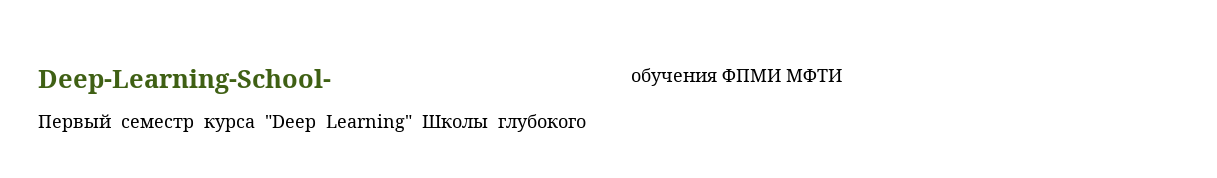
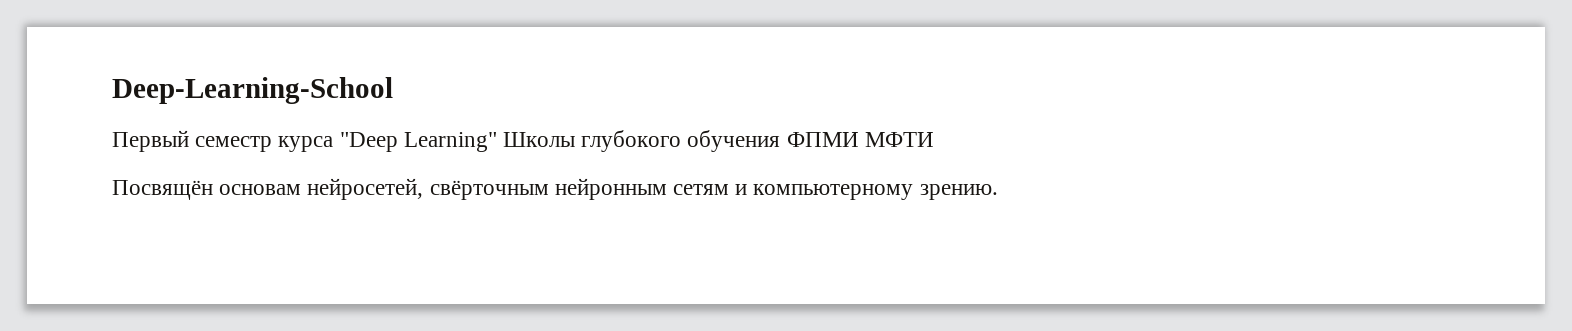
- Deep-Learning-School-
+ Deep-Learning-School
+ Посвящён основам нейросетей, свёрточным нейронным сетям и компьютерному зрению.

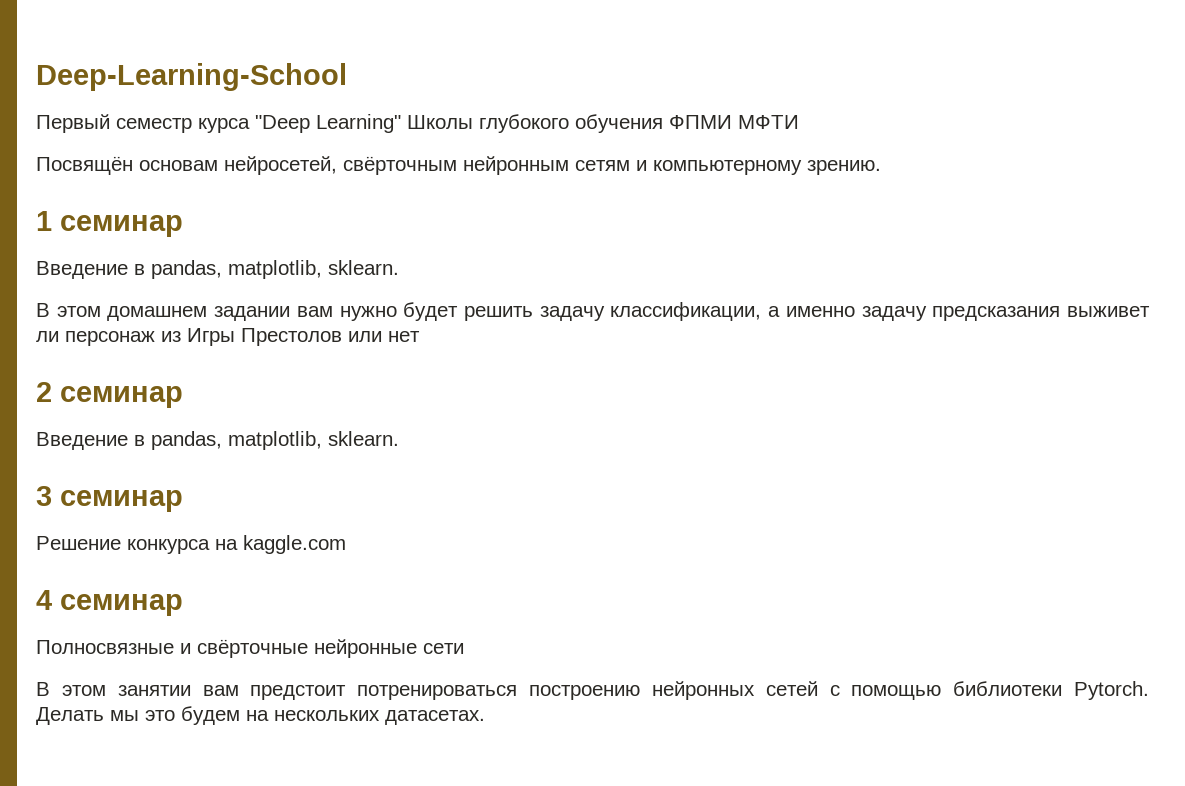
+ 1 семинар
+ Введение в pandas, matplotlib, sklearn.
+ В этом домашнем задании вам нужно будет решить задачу классификации, а именно задачу предсказания выживет ли персонаж из Игры Престолов или нет
+ 2 семинар
+ Введение в pandas, matplotlib, sklearn.
+ 3 семинар
+ Решение конкурса на kaggle.com
+ 4 семинар
+ Полносвязные и свёрточные нейронные сети
+ В этом занятии вам предстоит потренироваться построению нейронных сетей с помощью библиотеки Pytorch. Делать мы это будем на нескольких датасетах.

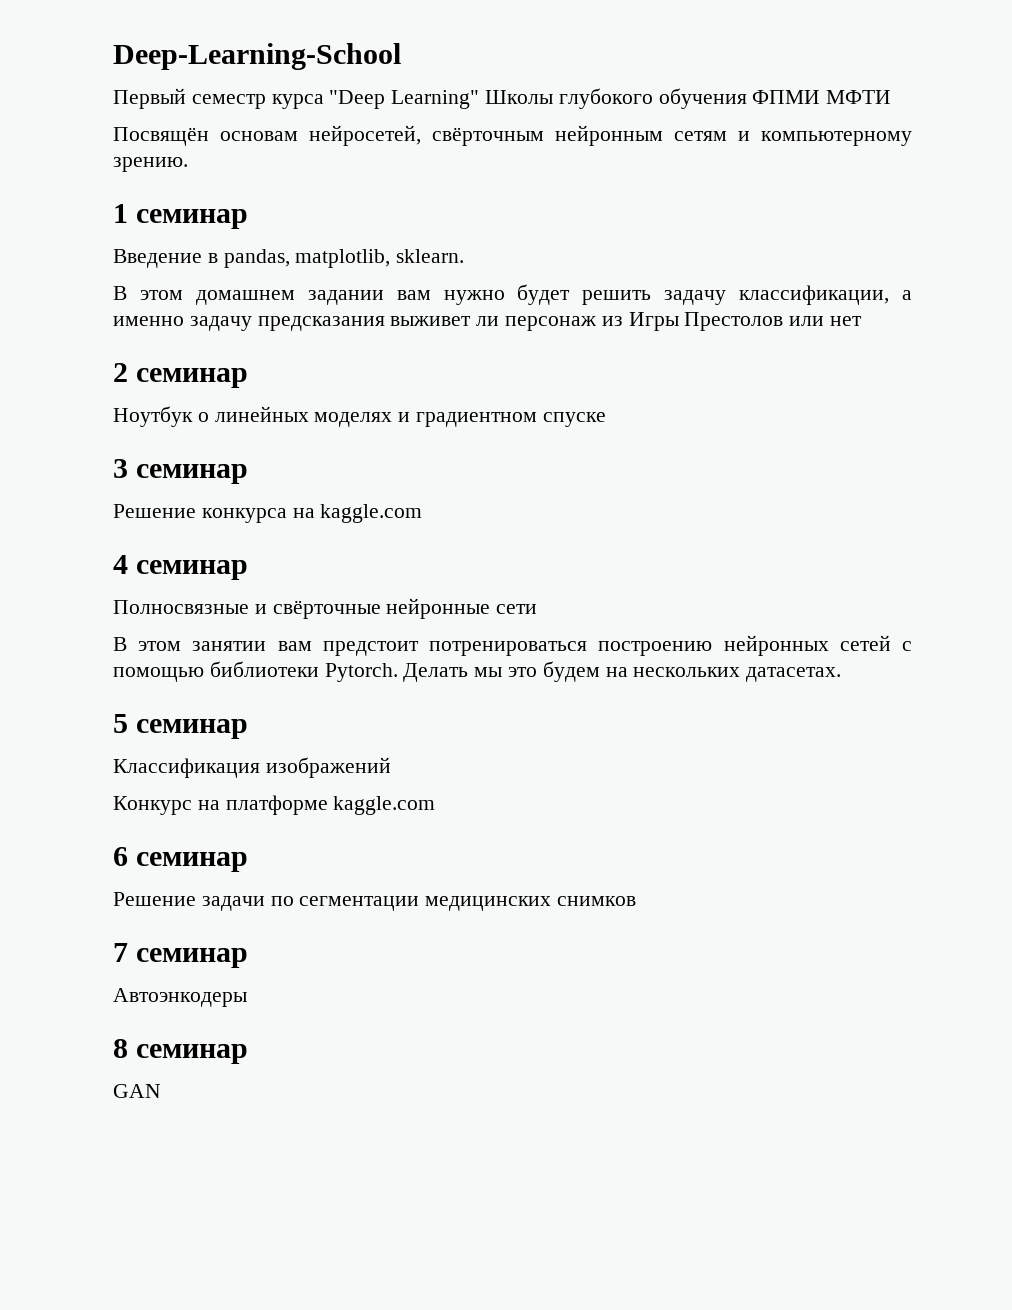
  2 семинар
- Введение в pandas, matplotlib, sklearn.
+ Ноутбук о линейных моделях и градиентном спуске
+ 5 семинар
+ Классификация изображений
+ Конкурс на платформе kaggle.com
+ 6 семинар
+ Решение задачи по сегментации медицинских снимков
+ 7 семинар
+ Автоэнкодеры
+ 8 семинар
+ GAN

